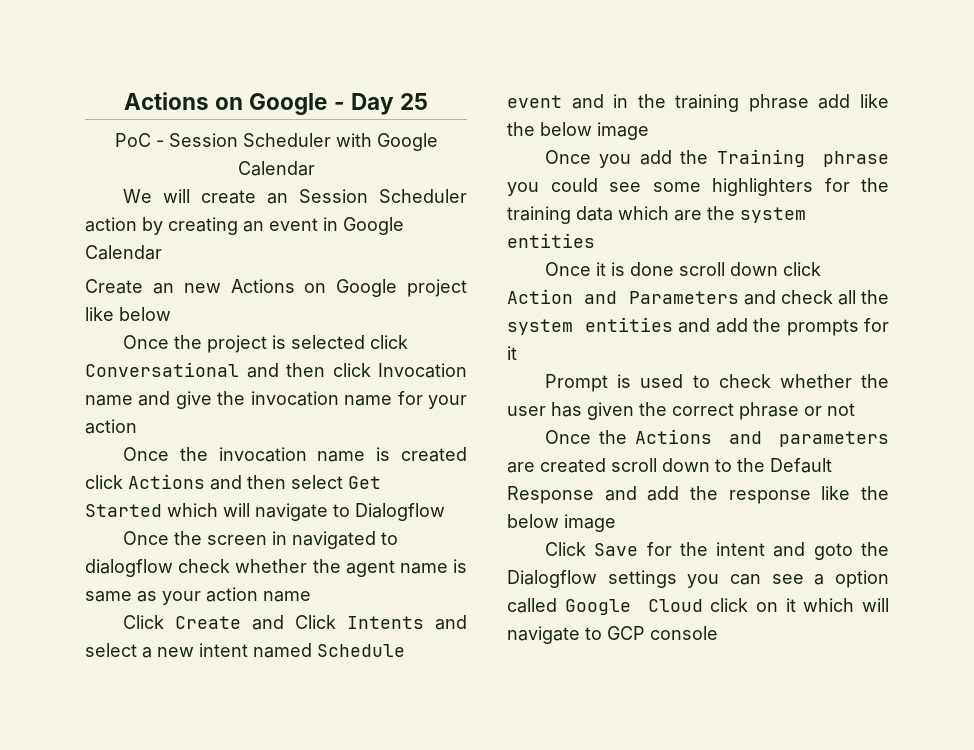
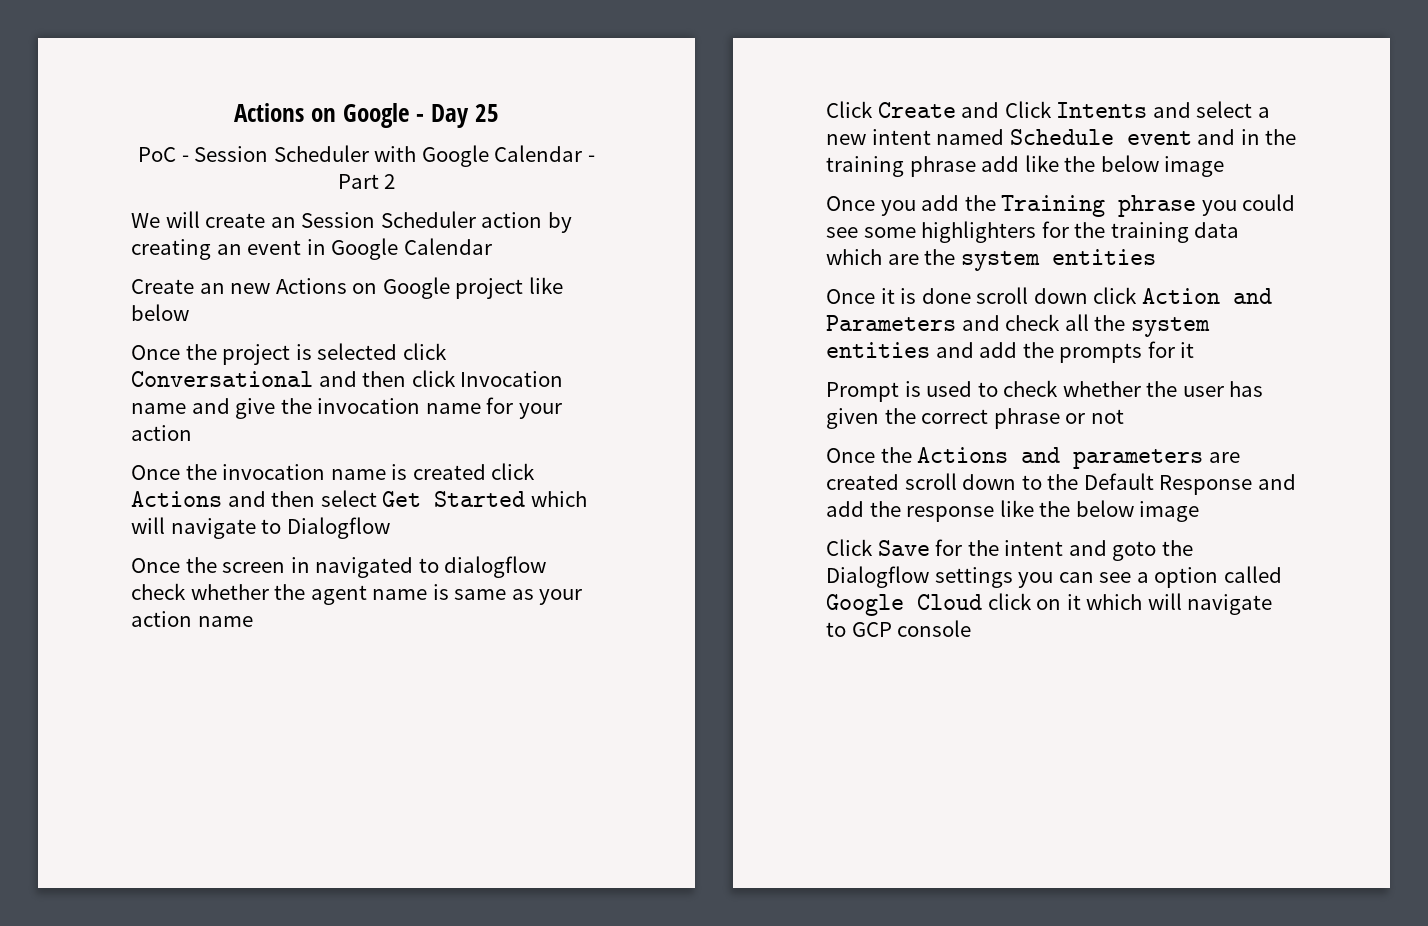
- PoC - Session Scheduler with Google Calendar
+ PoC - Session Scheduler with Google Calendar - Part 2

